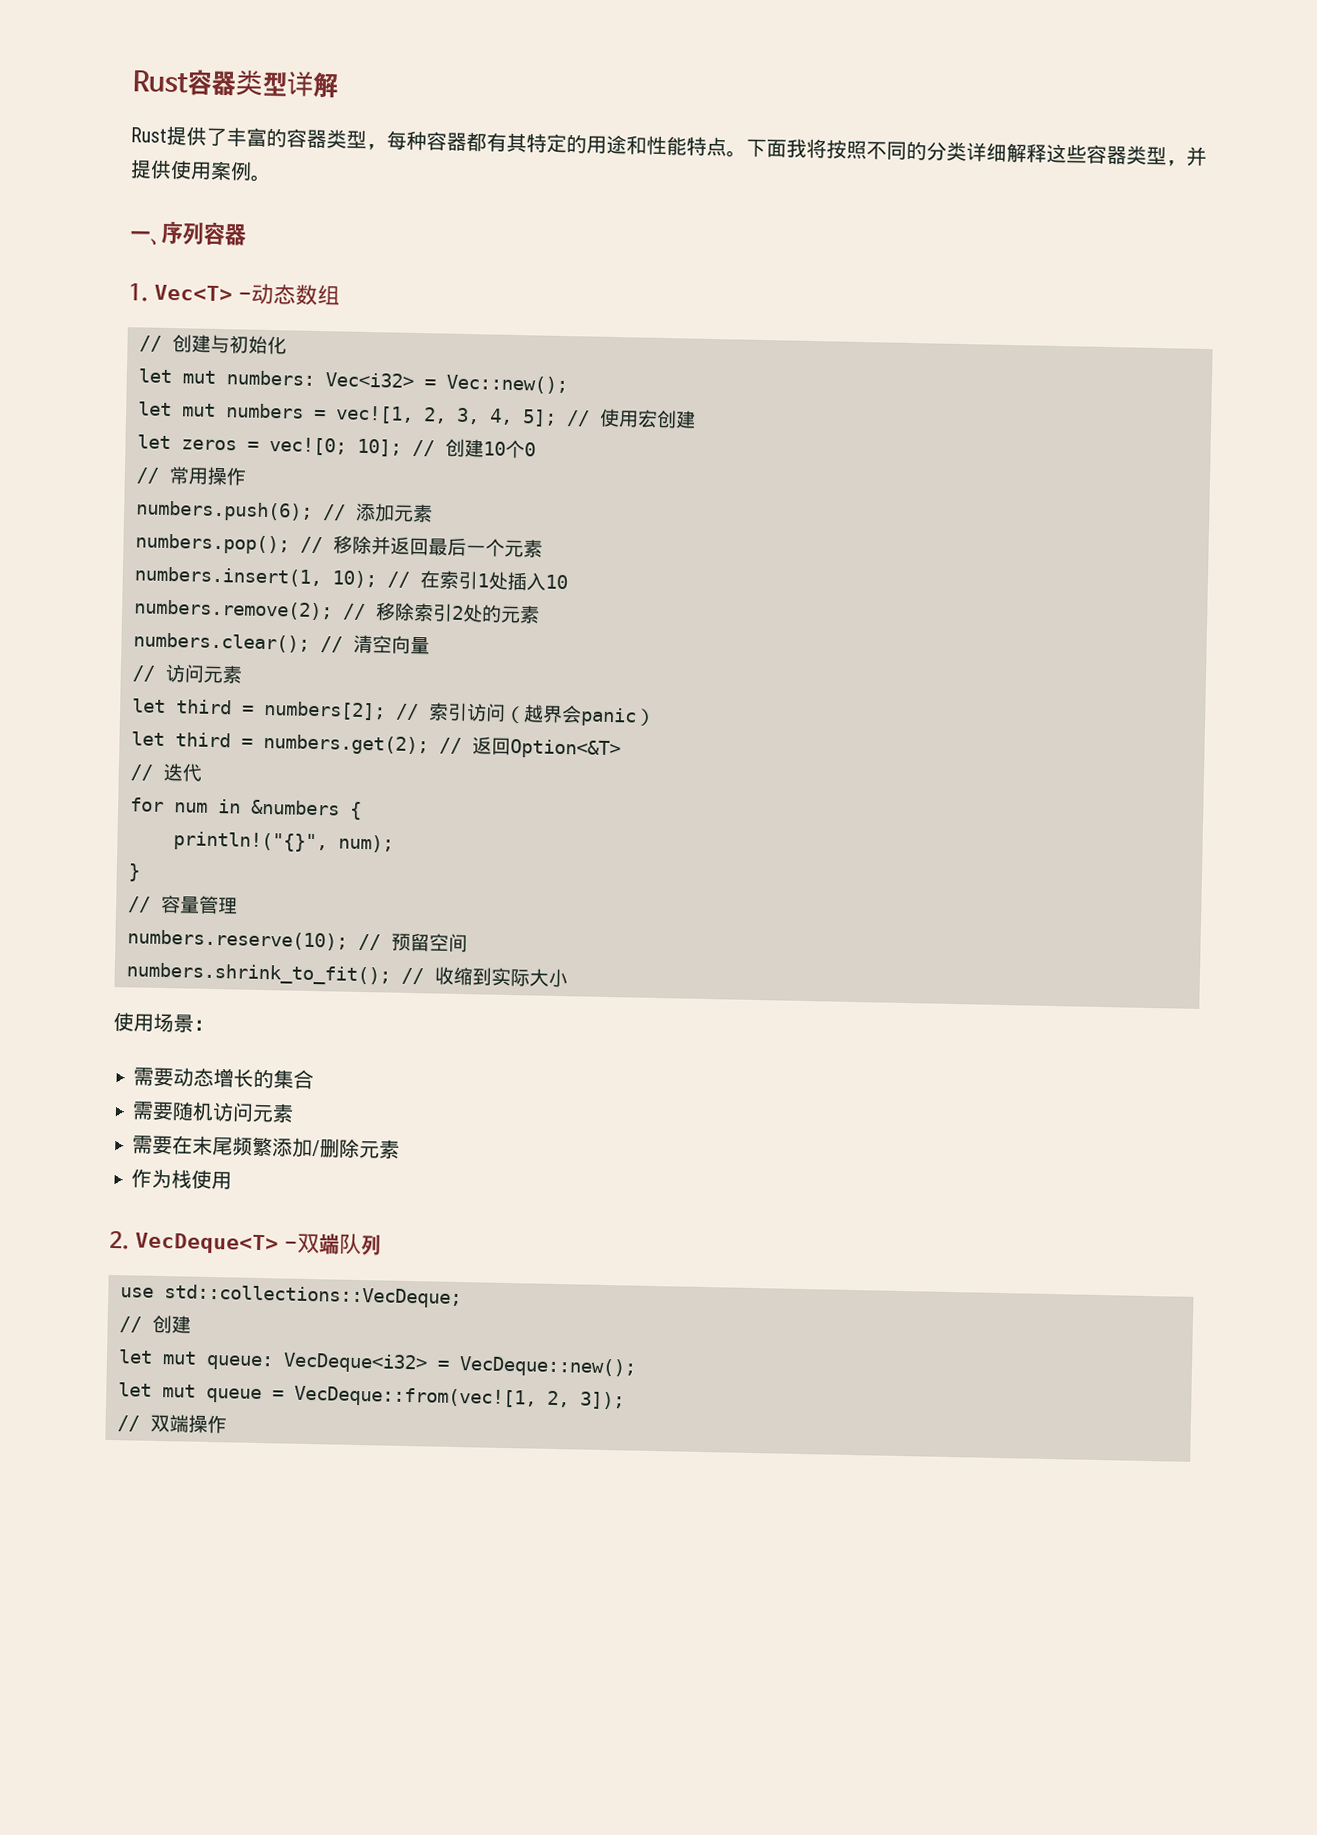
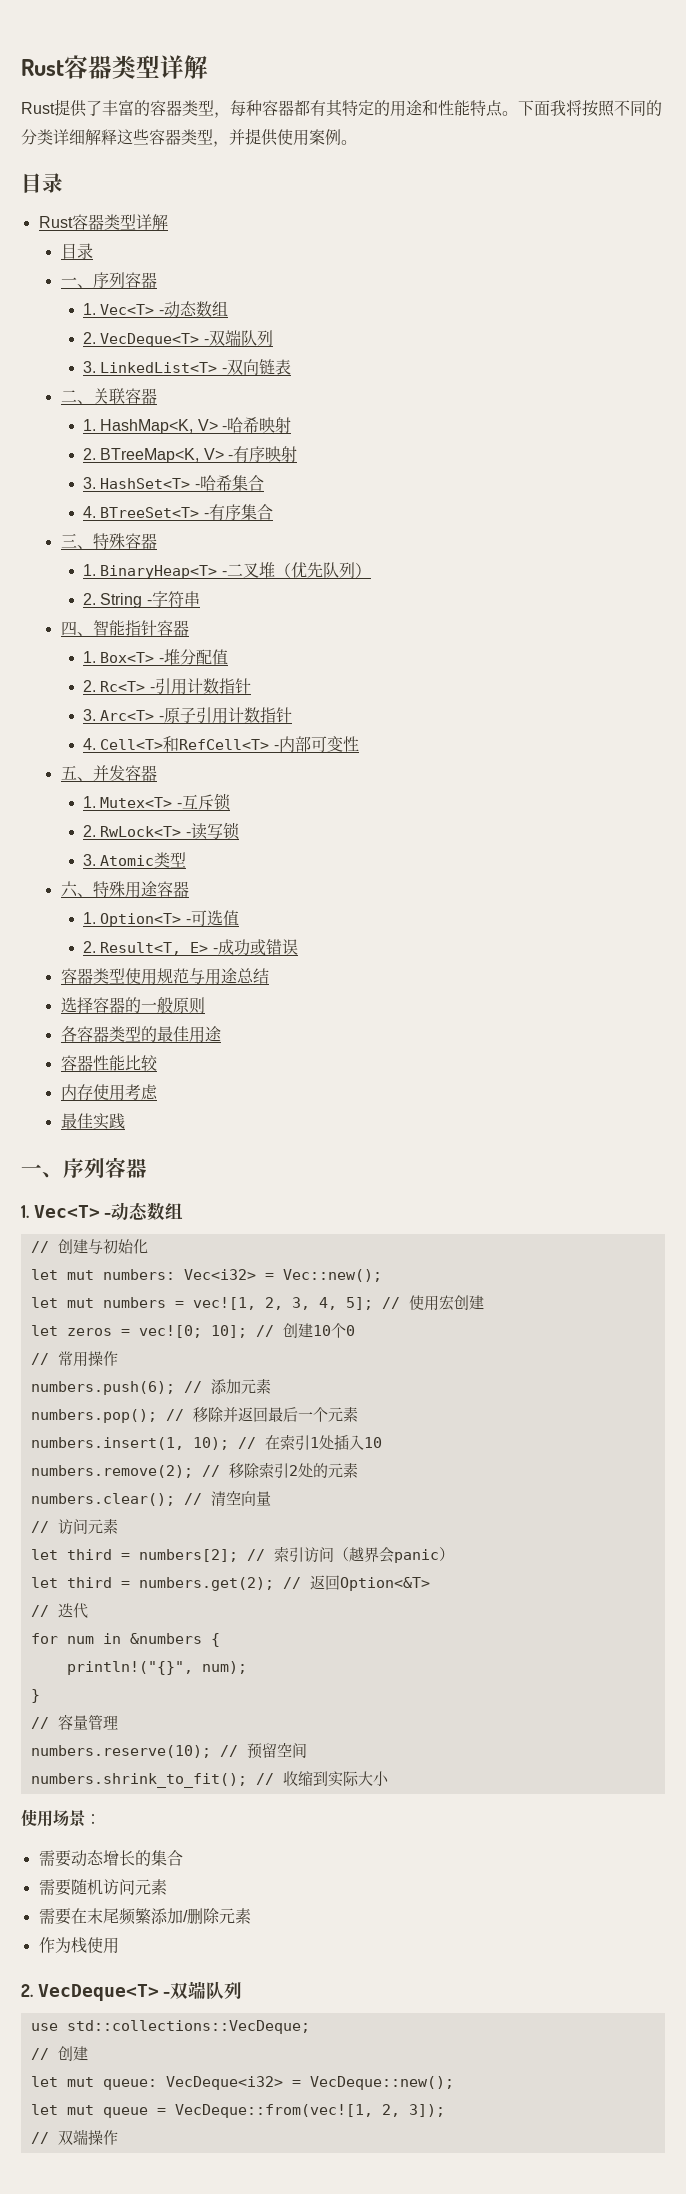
  下面我将按照不同的分类详细解释这些容器类型，并提供使用案例。
+ 目录
+ Rust容器类型详解
+ 目录
+ 一、序列容器
+ 1. Vec<T> -动态数组
+ 2. VecDeque<T> -双端队列
+ 3. LinkedList<T> -双向链表
+ 二、关联容器
+ 1. HashMap<K, V> -哈希映射
+ 2. BTreeMap<K, V> -有序映射
+ 3. HashSet<T> -哈希集合
+ 4. BTreeSet<T> -有序集合
+ 三、特殊容器
+ 1. BinaryHeap<T> -二叉堆（优先队列）
+ 2. String -字符串
+ 四、智能指针容器
+ 1. Box<T> -堆分配值
+ 2. Rc<T> -引用计数指针
+ 3. Arc<T> -原子引用计数指针
+ 4. Cell<T>和RefCell<T> -内部可变性
+ 五、并发容器
+ 1. Mutex<T> -互斥锁
+ 2. RwLock<T> -读写锁
+ 3. Atomic类型
+ 六、特殊用途容器
+ 1. Option<T> -可选值
+ 2. Result<T, E> -成功或错误
+ 容器类型使用规范与用途总结
+ 选择容器的一般原则
+ 各容器类型的最佳用途
+ 容器性能比较
+ 内存使用考虑
+ 最佳实践

